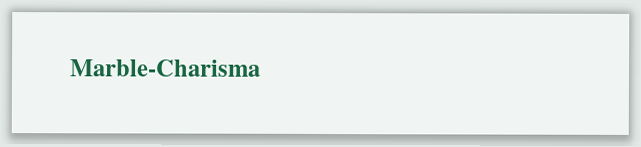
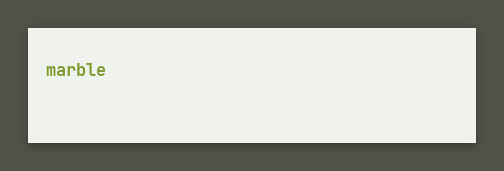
- Marble-Charisma
+ marble

